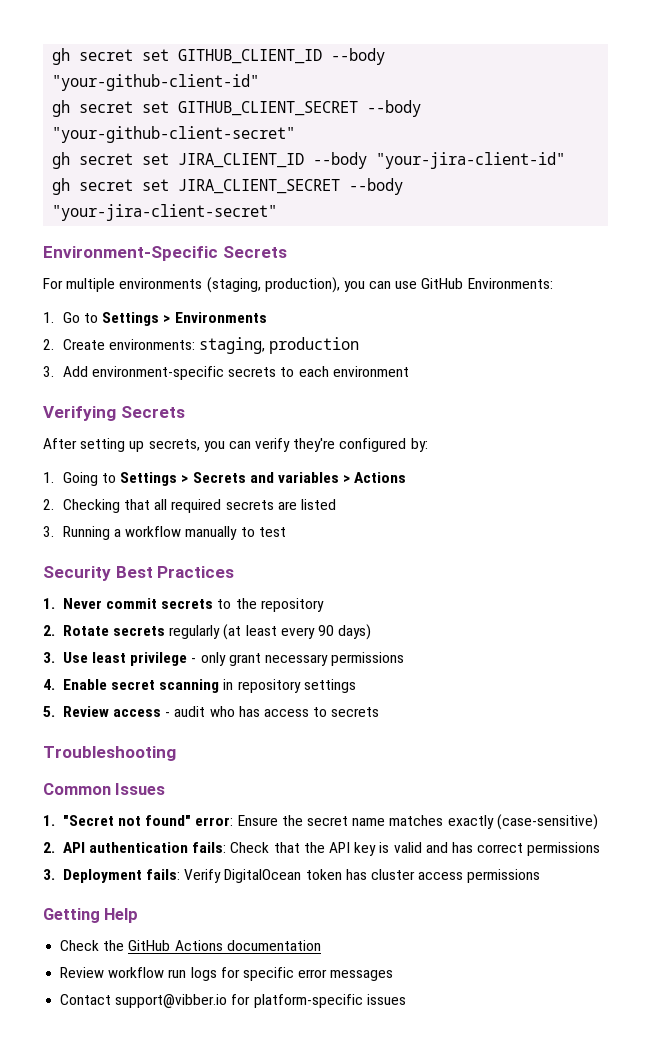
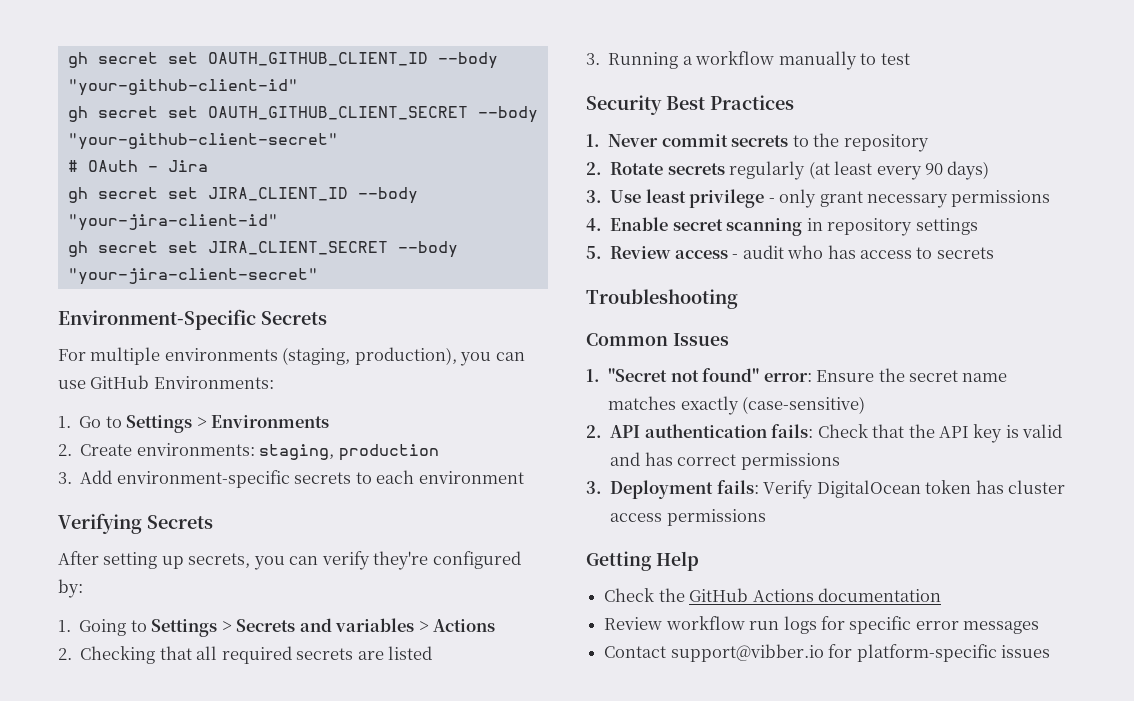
- gh secret set GITHUB_CLIENT_ID --body "your-github-client-id"
+ gh secret set OAUTH_GITHUB_CLIENT_ID --body "your-github-client-id"
- gh secret set GITHUB_CLIENT_SECRET --body "your-github-client-secret"
+ gh secret set OAUTH_GITHUB_CLIENT_SECRET --body "your-github-client-secret"
+ # OAuth - Jira

